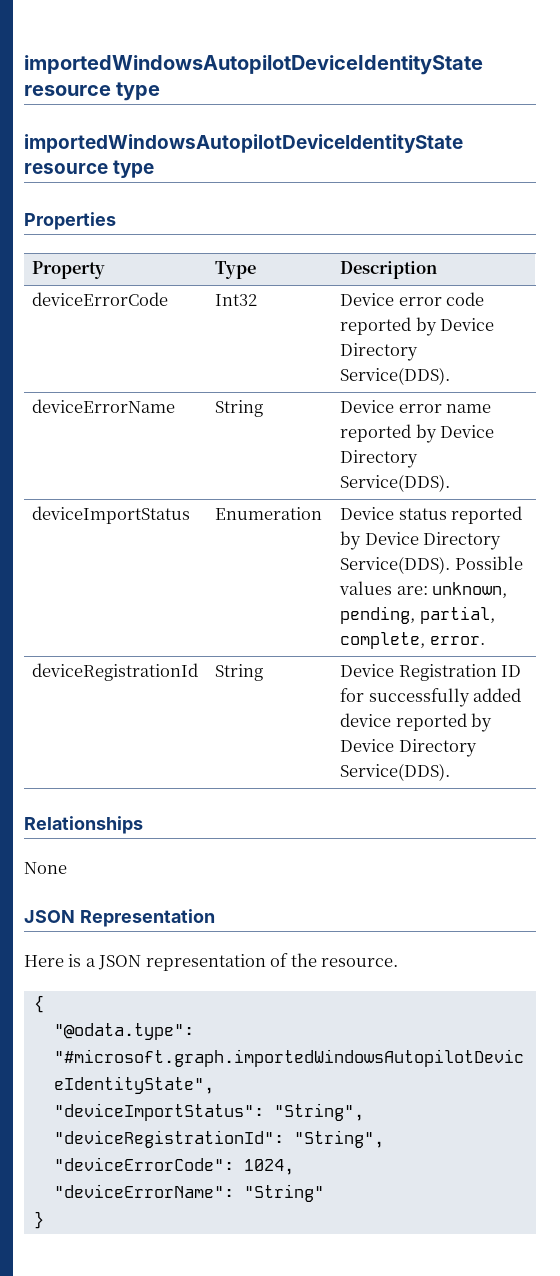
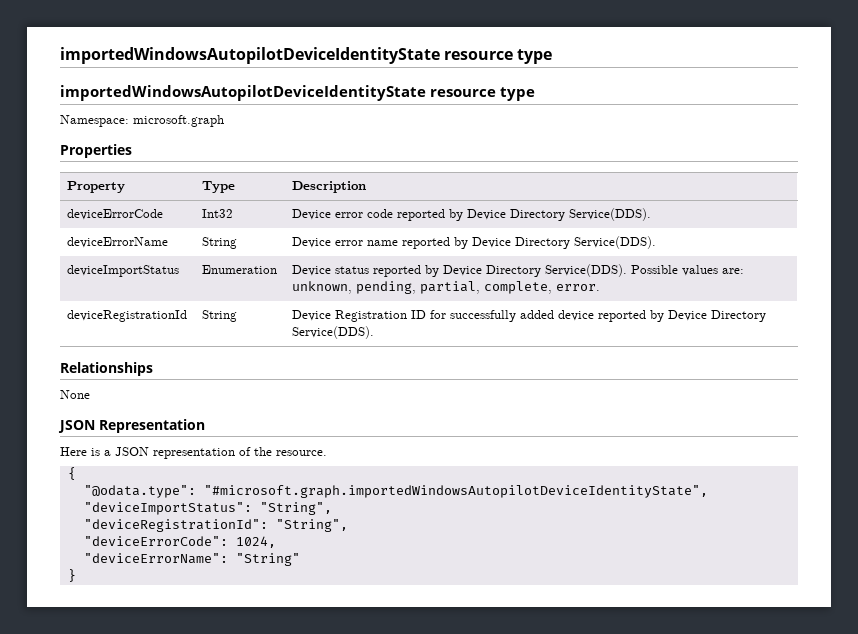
+ Namespace: microsoft.graph

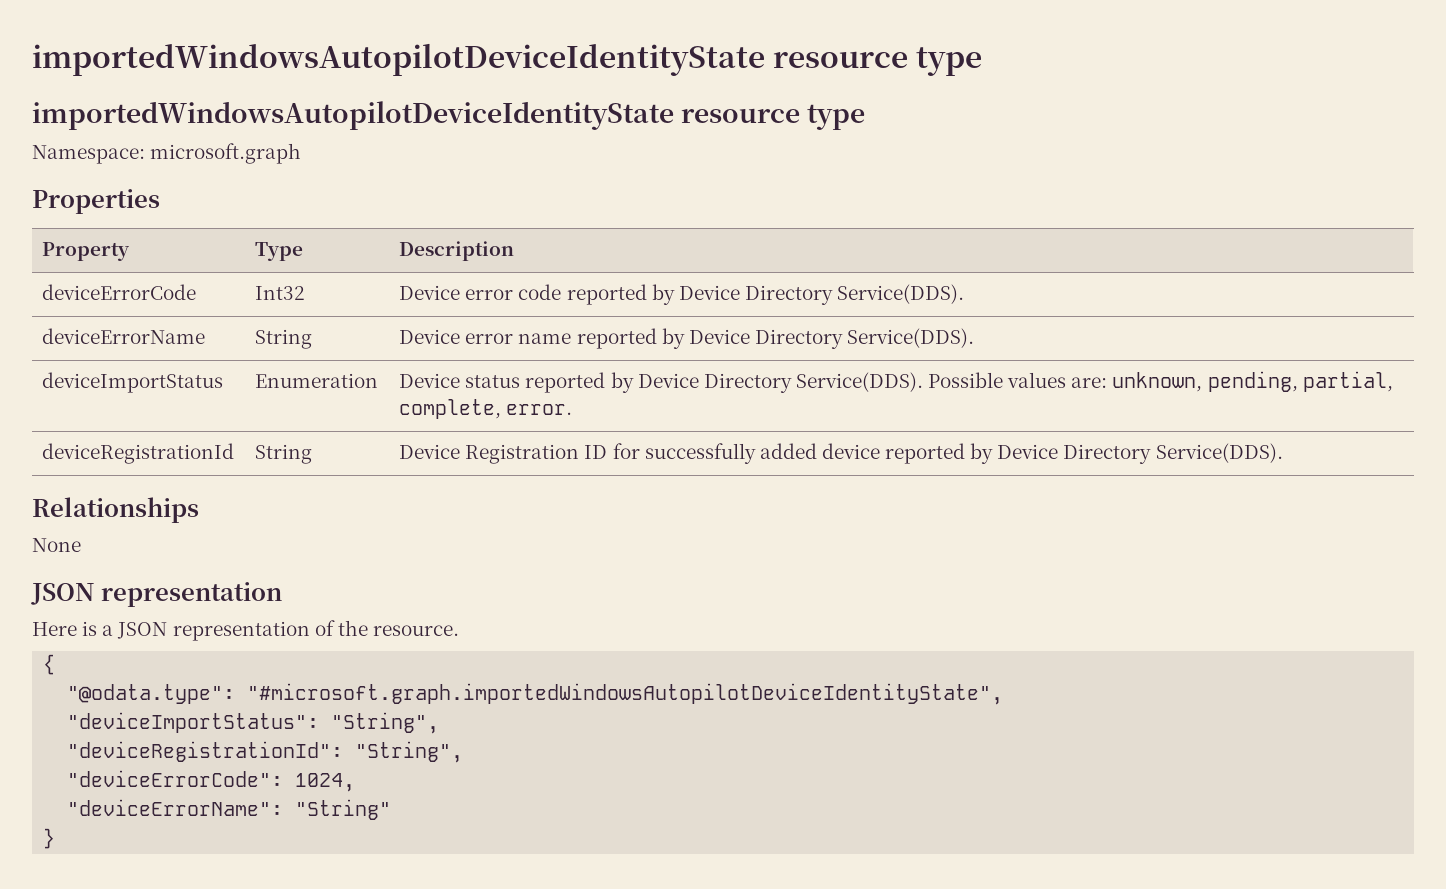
  None
- JSON Representation
+ JSON representation

